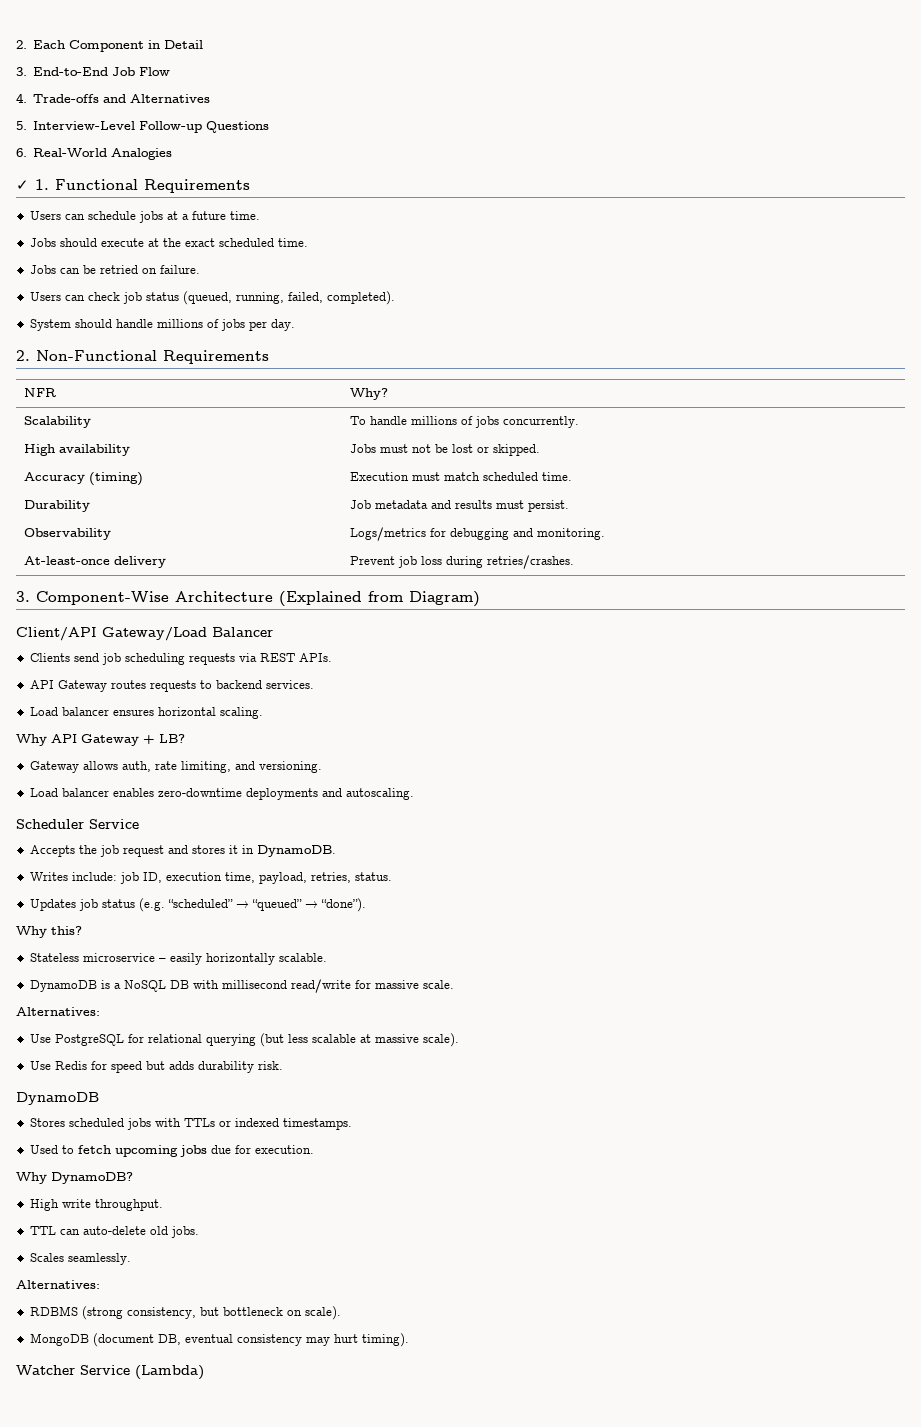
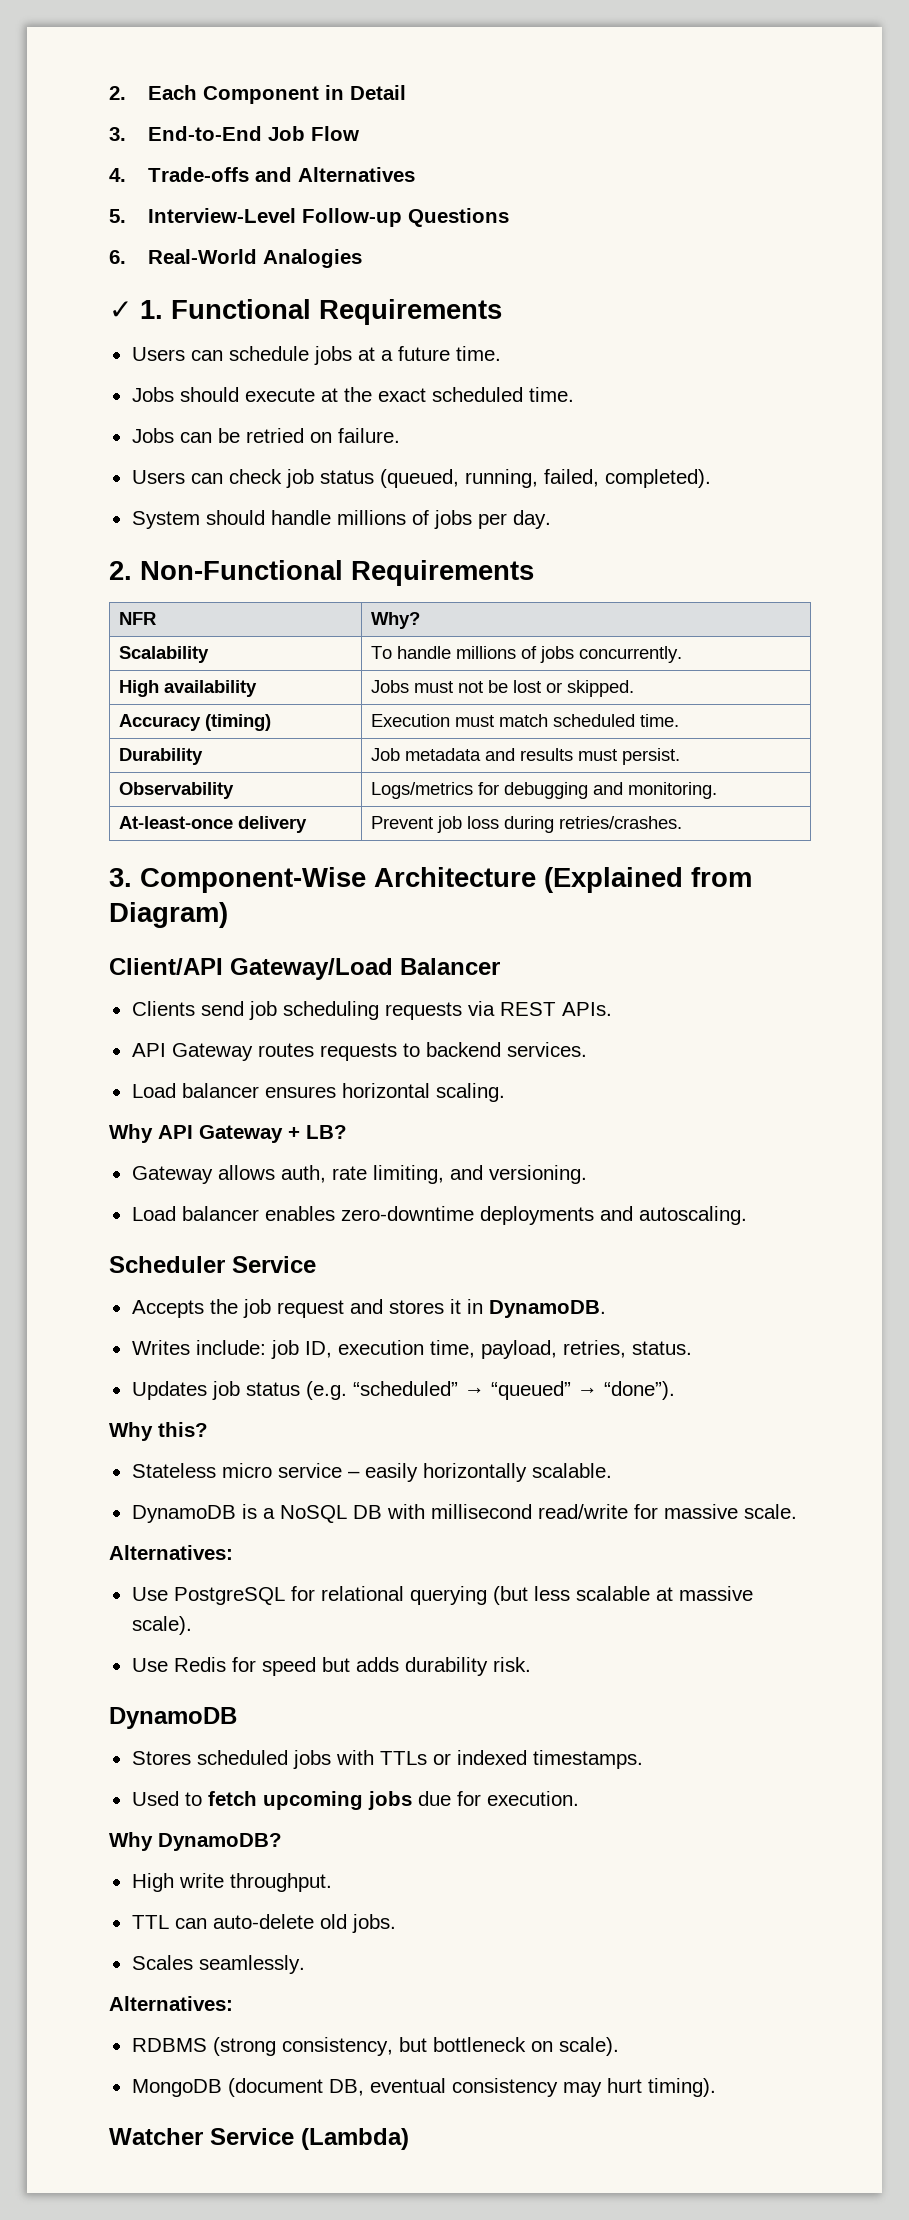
- Stateless microservice – easily horizontally scalable.
+ Stateless micro service – easily horizontally scalable.

